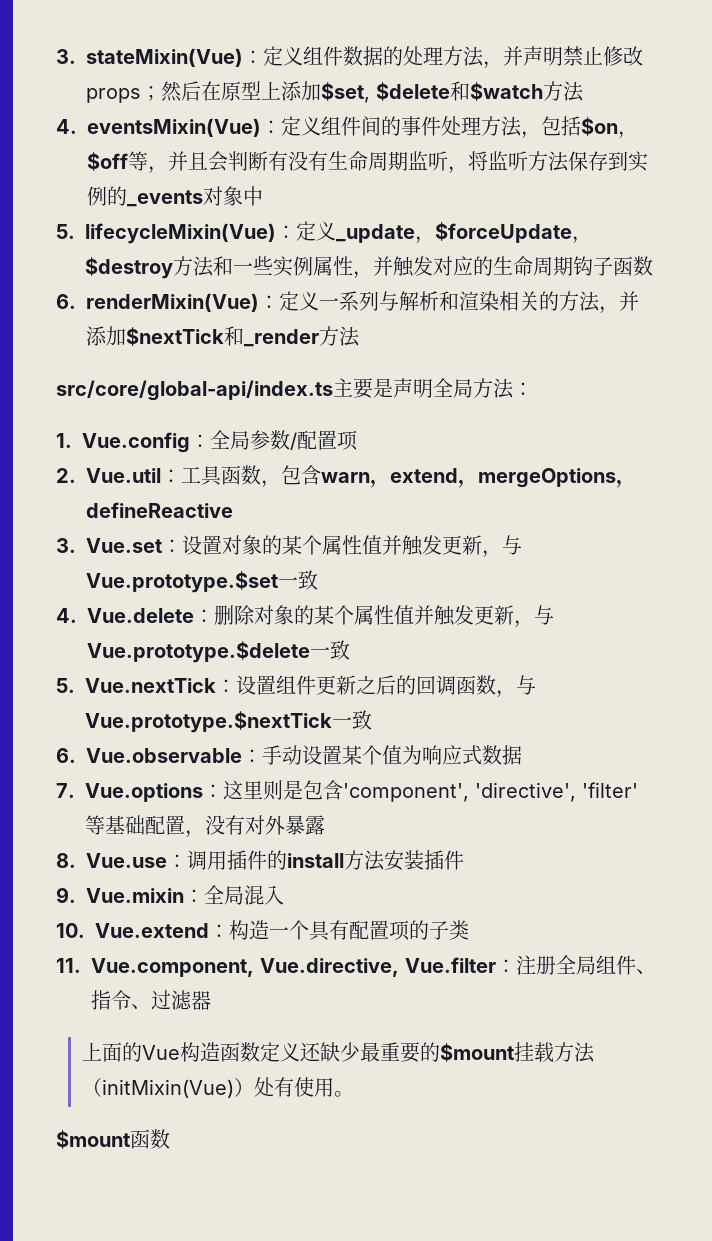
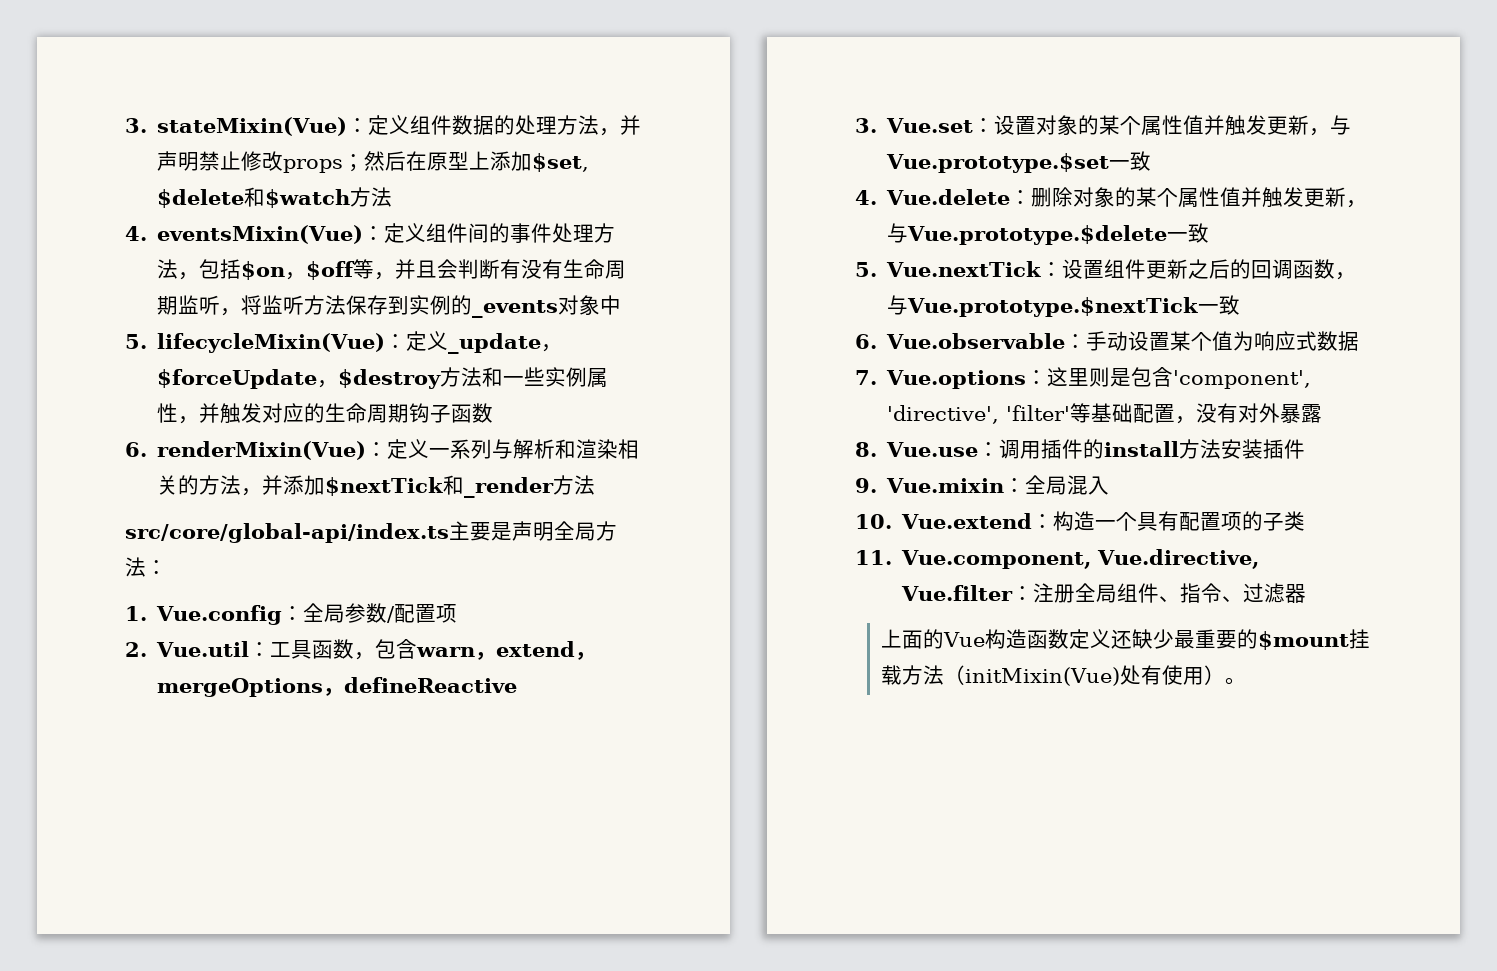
- 上面的Vue构造函数定义还缺少最重要的$mount挂载方法（initMixin(Vue)）处有使用。
+ 上面的Vue构造函数定义还缺少最重要的$mount挂载方法（initMixin(Vue)处有使用）。
- $mount函数

